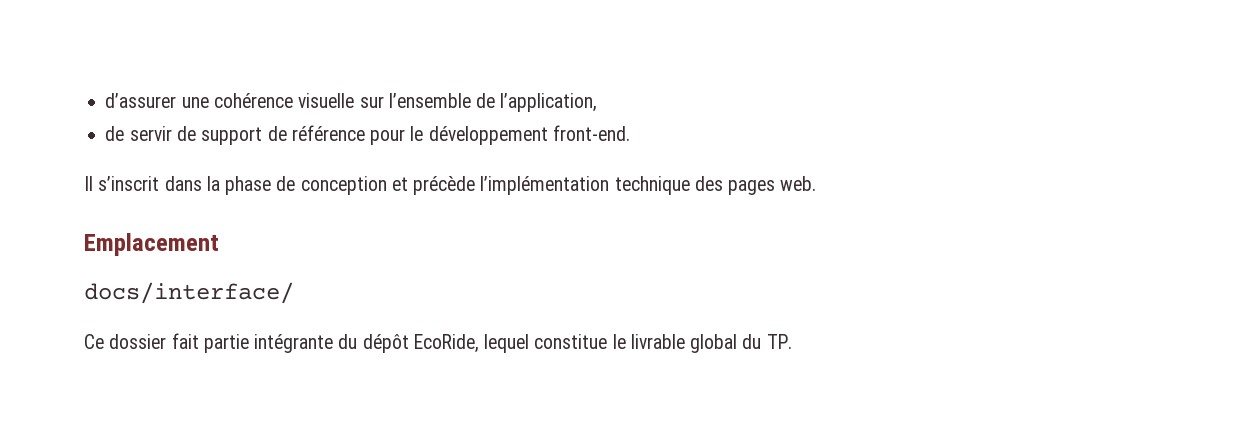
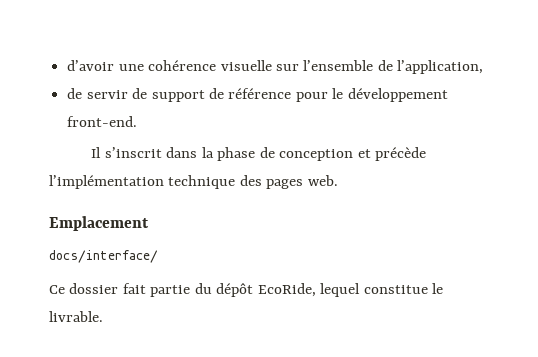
- d’assurer une cohérence visuelle sur l’ensemble de l’application,
+ d’avoir une cohérence visuelle sur l’ensemble de l’application,
- Ce dossier fait partie intégrante du dépôt EcoRide, lequel constitue le livrable global du TP.
+ Ce dossier fait partie du dépôt EcoRide, lequel constitue le livrable.

